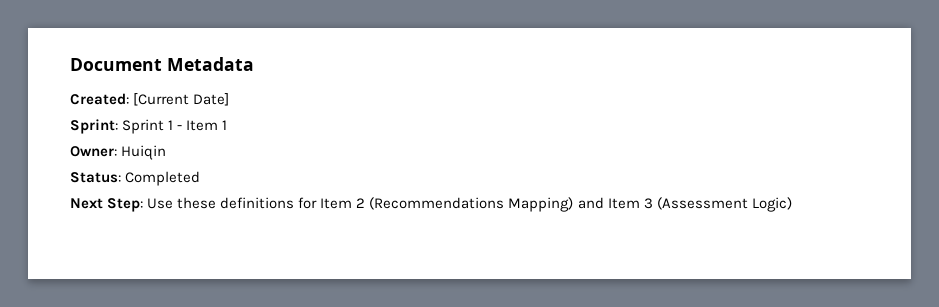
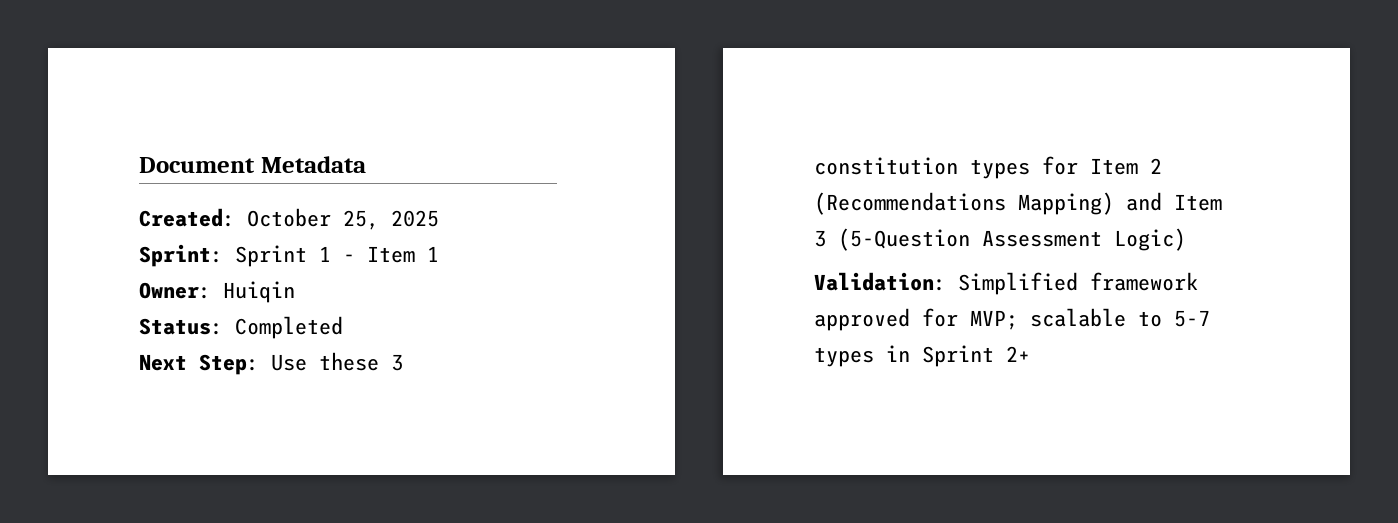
- Created: [Current Date]
+ Created: October 25, 2025
- Next Step: Use these definitions for Item 2 (Recommendations Mapping) and Item 3 (Assessment Logic)
+ Next Step: Use these 3 constitution types for Item 2 (Recommendations Mapping) and Item 3 (5-Question Assessment Logic)
+ Validation: Simplified framework approved for MVP; scalable to 5-7 types in Sprint 2+

